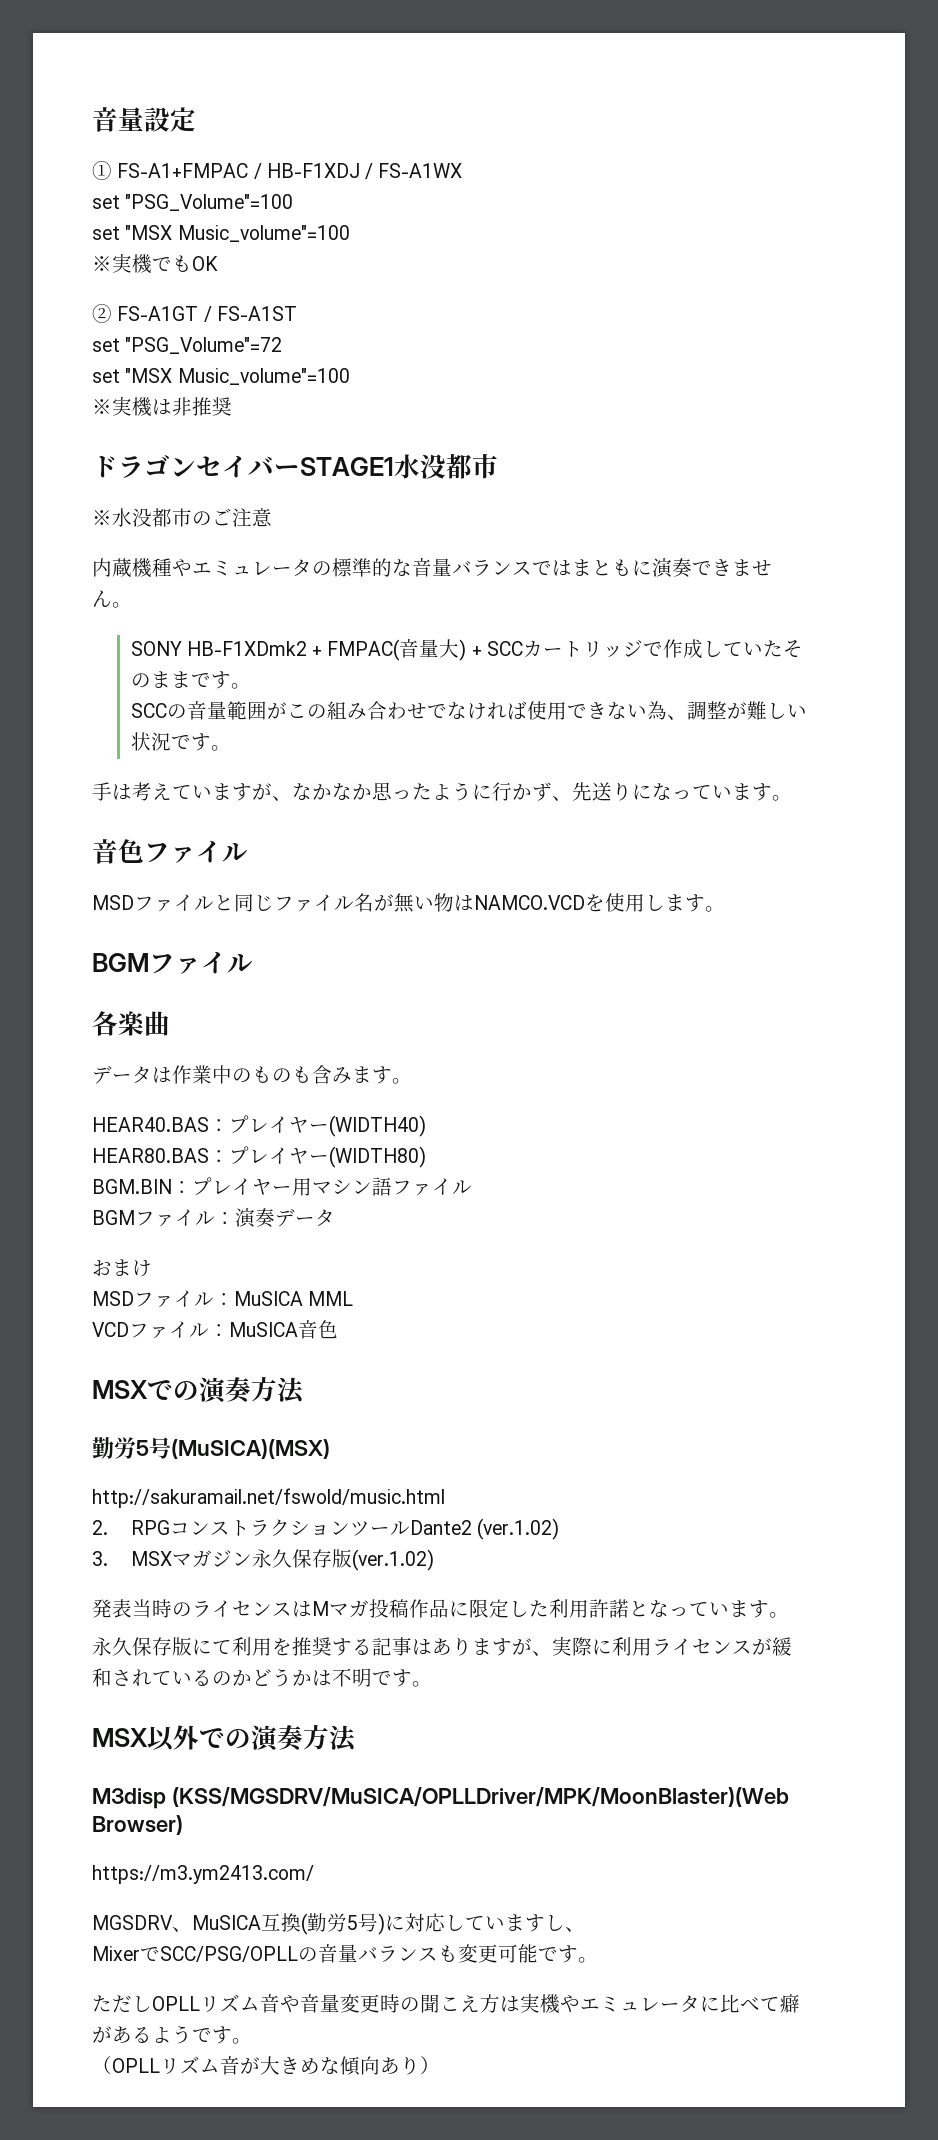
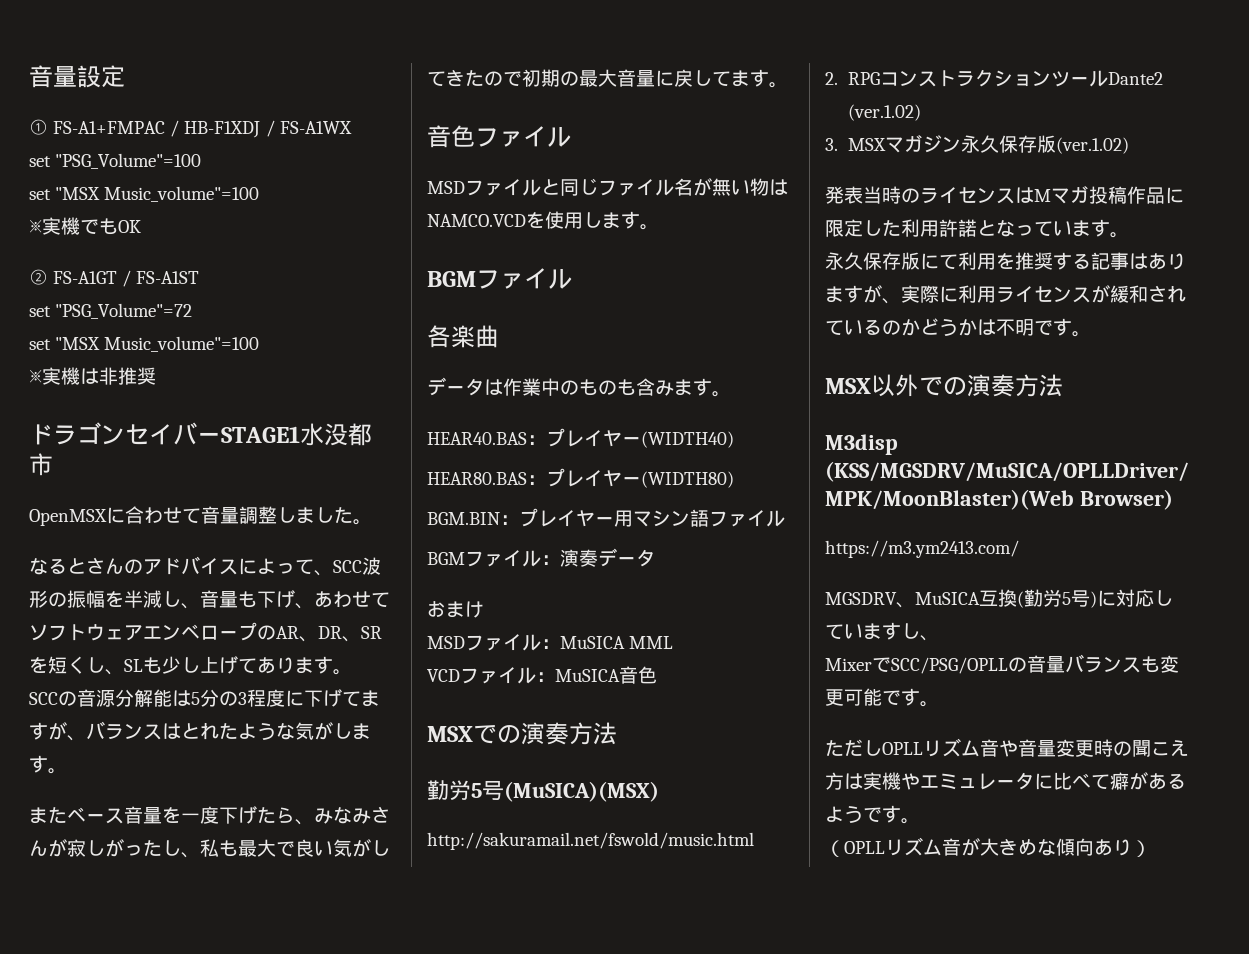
- ※水没都市のご注意
- 内蔵機種やエミュレータの標準的な音量バランスではまともに演奏できません。
- SONY HB-F1XDmk2 + FMPAC(音量大) + SCCカートリッジで作成していたそのままです。
- SCCの音量範囲がこの組み合わせでなければ使用できない為、調整が難しい状況です。
- 手は考えていますが、なかなか思ったように行かず、先送りになっています。
+ OpenMSXに合わせて音量調整しました。
+ なるとさんのアドバイスによって、SCC波形の振幅を半減し、音量も下げ、あわせてソフトウェアエンベロープのAR、DR、SRを短くし、SLも少し上げてあります。
+ SCCの音源分解能は5分の3程度に下げてますが、バランスはとれたような気がします。
+ またベース音量を一度下げたら、みなみさんが寂しがったし、私も最大で良い気がしてきたので初期の最大音量に戻してます。

